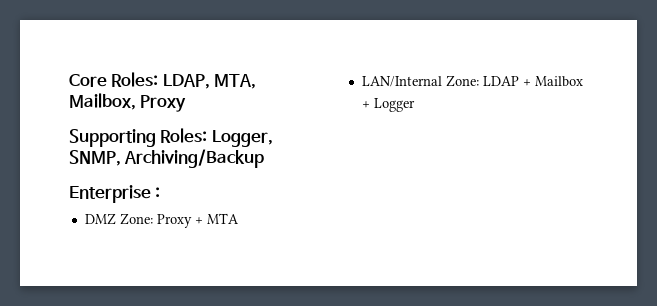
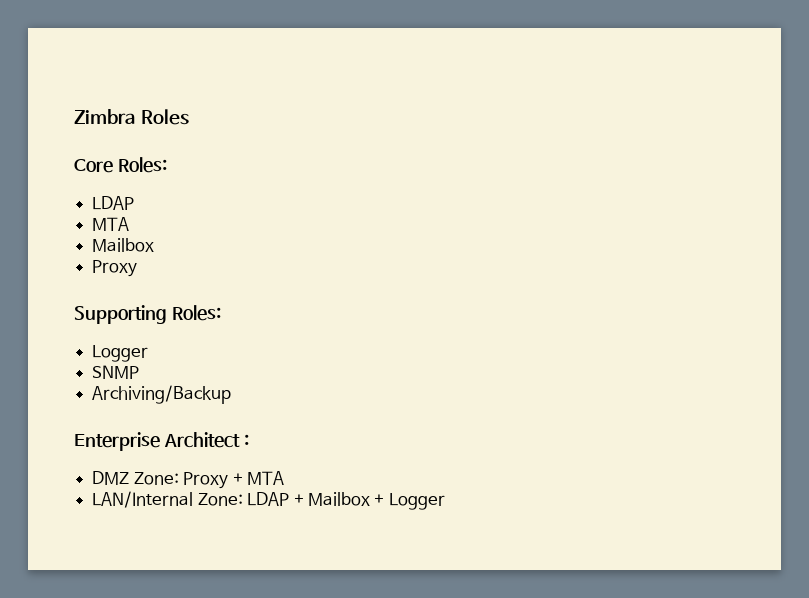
+ Zimbra Roles
- Core Roles: LDAP, MTA, Mailbox, Proxy
+ Core Roles:
+ LDAP
+ MTA
+ Mailbox
+ Proxy
- Supporting Roles: Logger, SNMP, Archiving/Backup
+ Supporting Roles:
+ Logger
+ SNMP
+ Archiving/Backup
- Enterprise :
+ Enterprise Architect :

